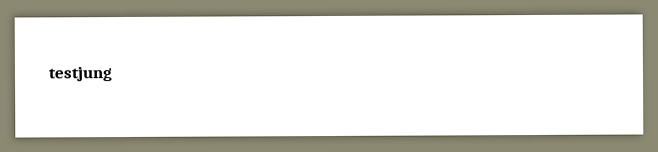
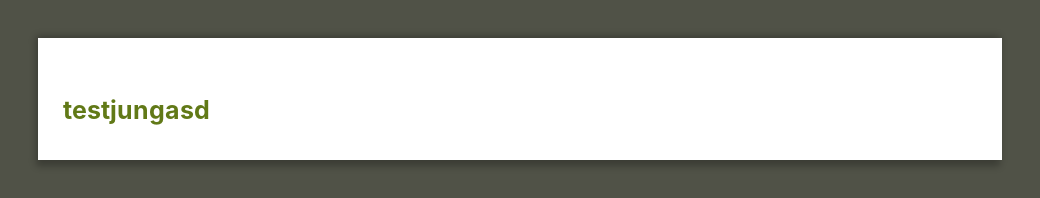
- testjung
+ testjungasd

